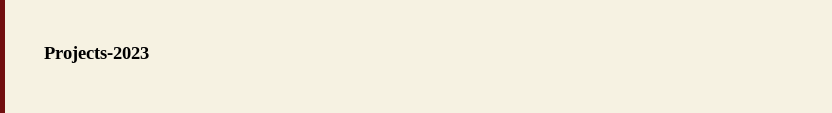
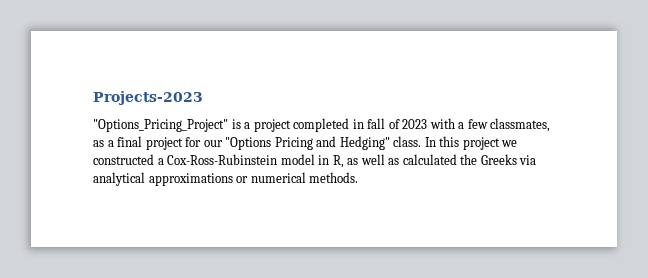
+ "Options_Pricing_Project" is a project completed in fall of 2023 with a few classmates, as a final project for our "Options Pricing and Hedging" class. In this project we constructed a Cox-Ross-Rubinstein model in R, as well as calculated the Greeks via analytical approximations or numerical methods.

